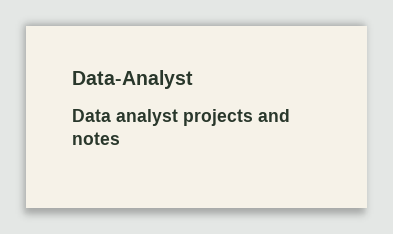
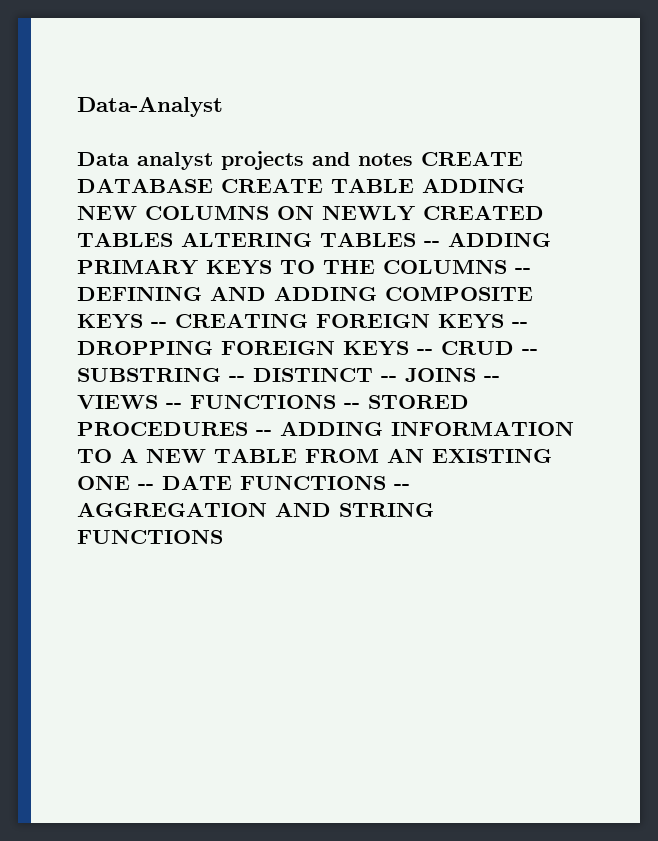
- Data analyst projects and notes
+ Data analyst projects and notes CREATE DATABASE CREATE TABLE ADDING NEW COLUMNS ON NEWLY CREATED TABLES ALTERING TABLES -- ADDING PRIMARY KEYS TO THE COLUMNS -- DEFINING AND ADDING COMPOSITE KEYS -- CREATING FOREIGN KEYS -- DROPPING FOREIGN KEYS -- CRUD -- SUBSTRING -- DISTINCT -- JOINS -- VIEWS -- FUNCTIONS -- STORED PROCEDURES -- ADDING INFORMATION TO A NEW TABLE FROM AN EXISTING ONE -- DATE FUNCTIONS -- AGGREGATION AND STRING FUNCTIONS

